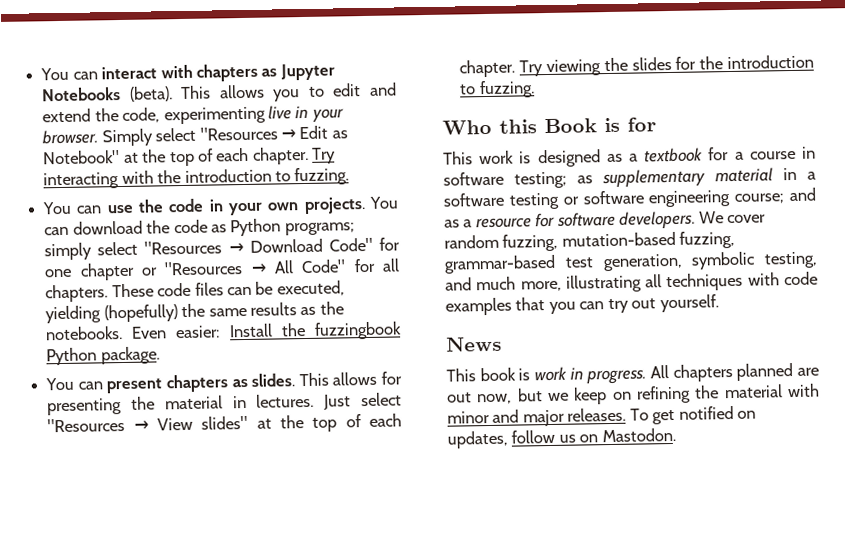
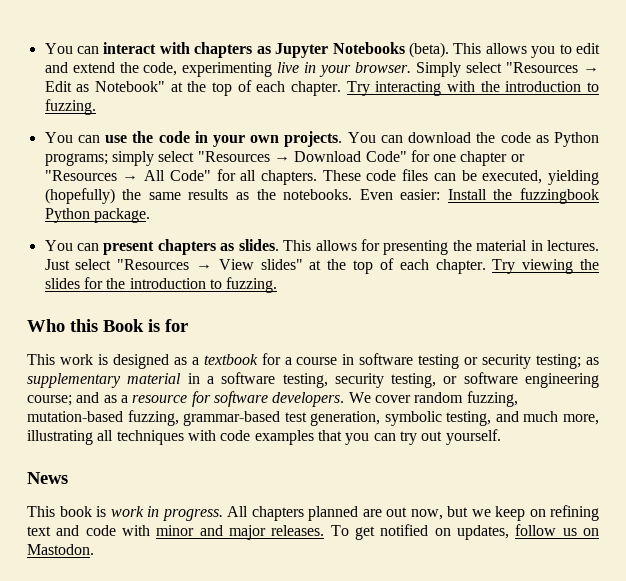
- This work is designed as a textbook for a course in software testing; as supplementary material in a software testing or software engineering course; and as a resource for software developers.
+ This work is designed as a textbook for a course in software testing or security testing; as supplementary material in a software testing, security testing, or software engineering course; and as a resource for software developers.
- All chapters planned are out now, but we keep on refining the material with minor and major releases.
+ All chapters planned are out now, but we keep on refining text and code with minor and major releases.

